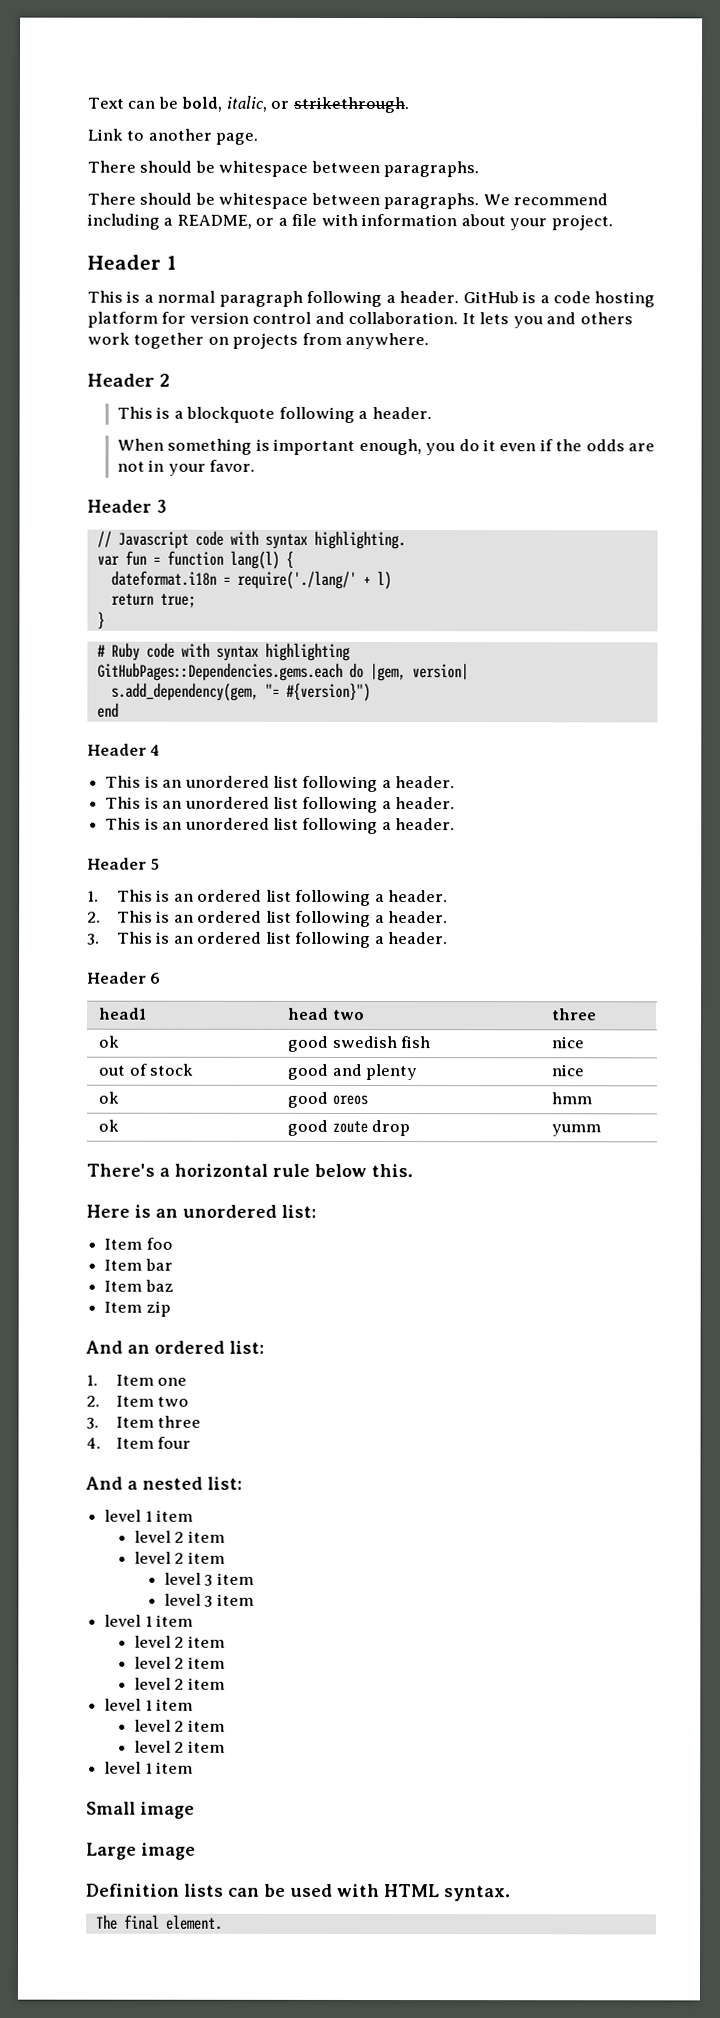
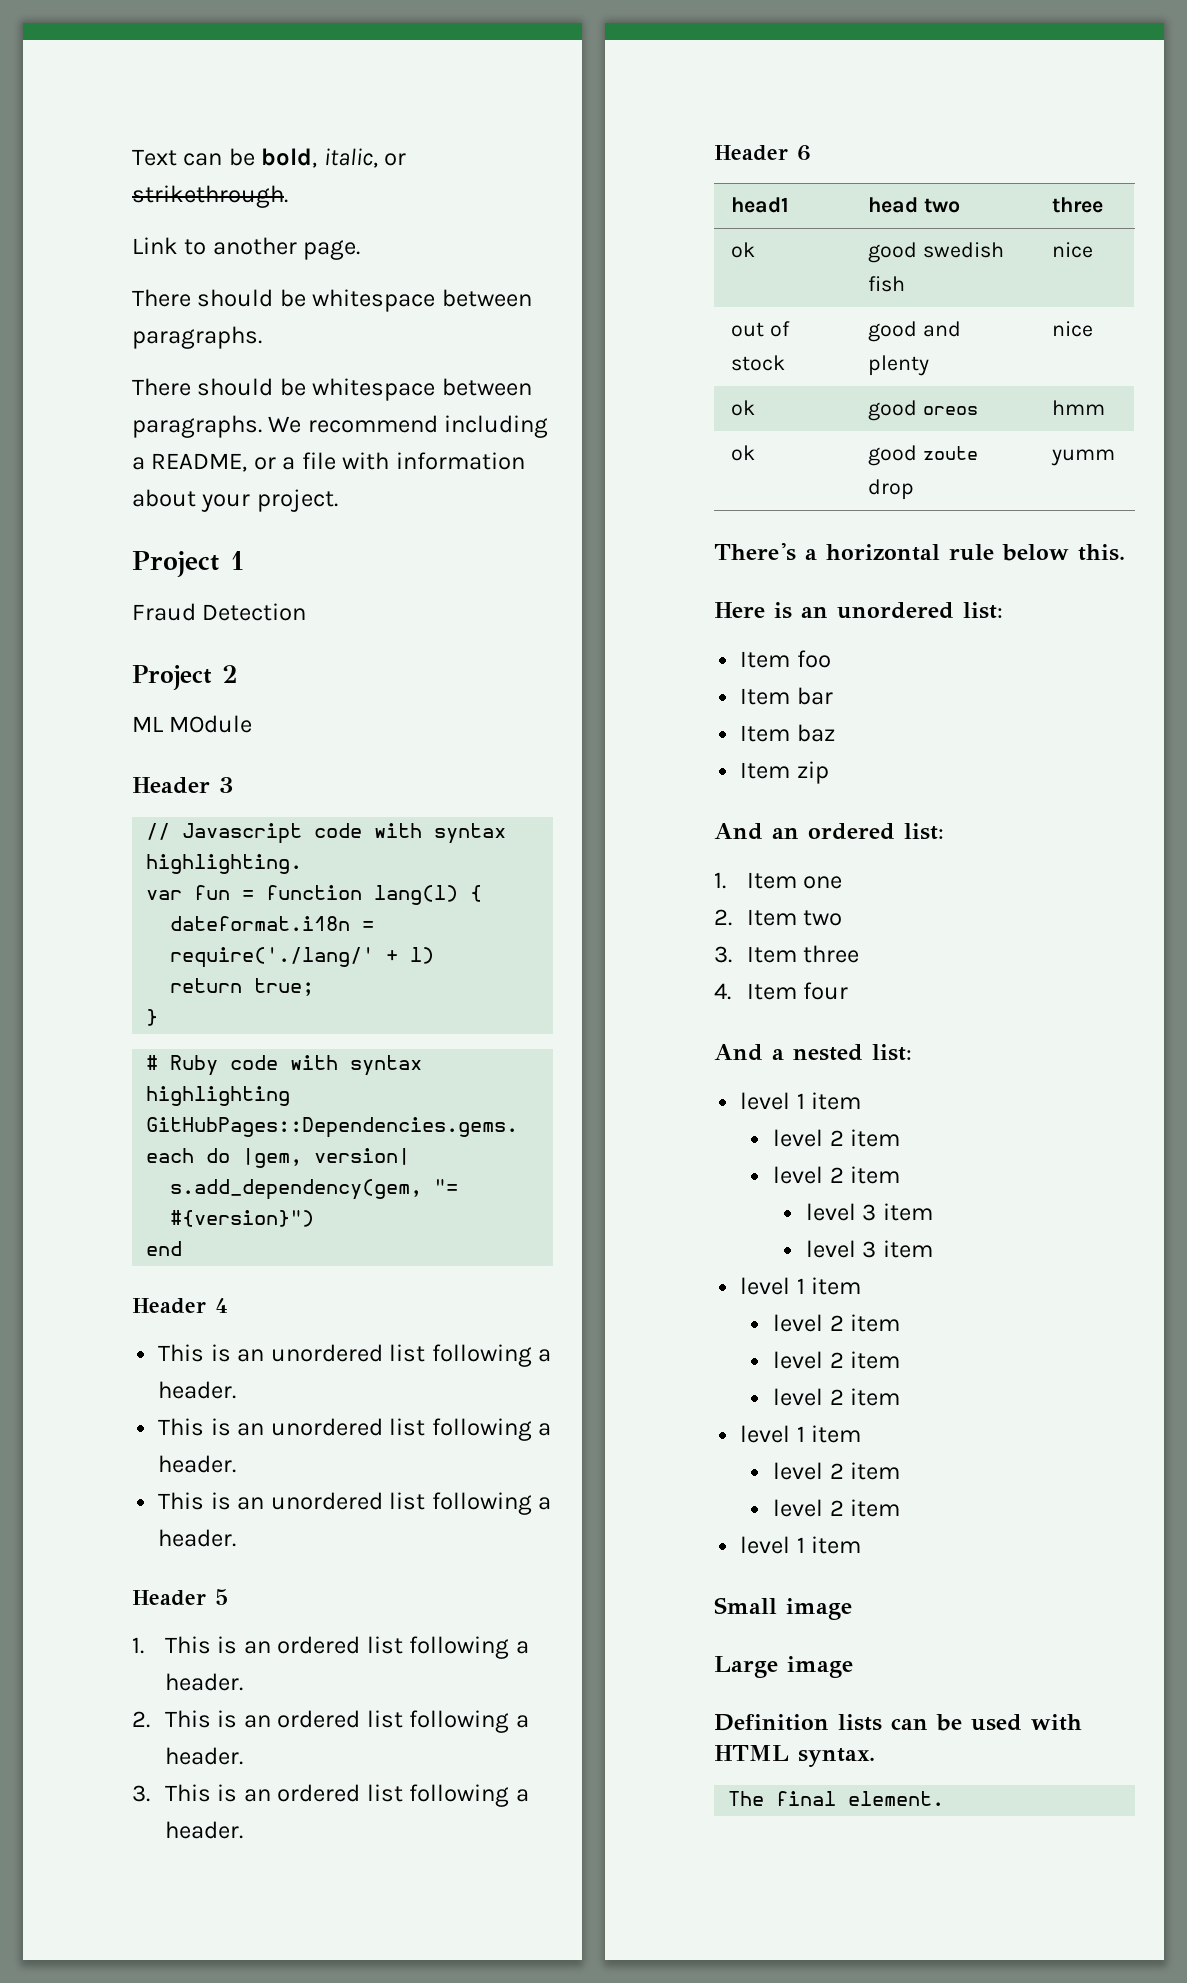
- Header 1
+ Project 1
- This is a normal paragraph following a header. GitHub is a code hosting platform for version control and collaboration. It lets you and others work together on projects from anywhere.
- Header 2
- This is a blockquote following a header.
- When something is important enough, you do it even if the odds are not in your favor.
+ Fraud Detection
+ Project 2
+ ML MOdule

